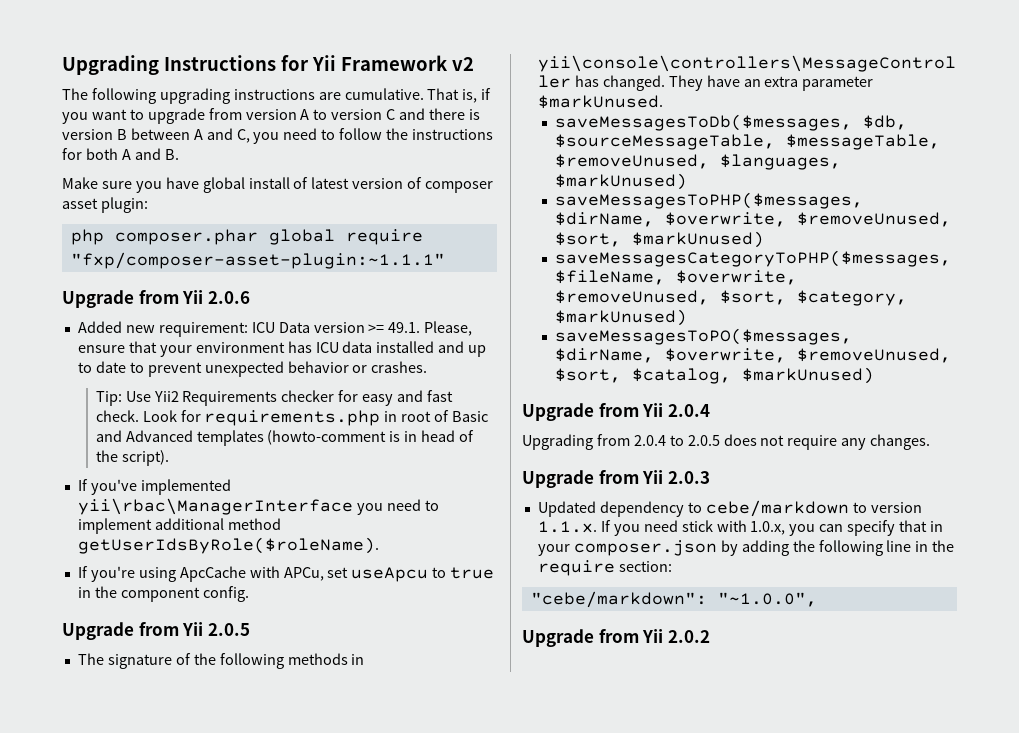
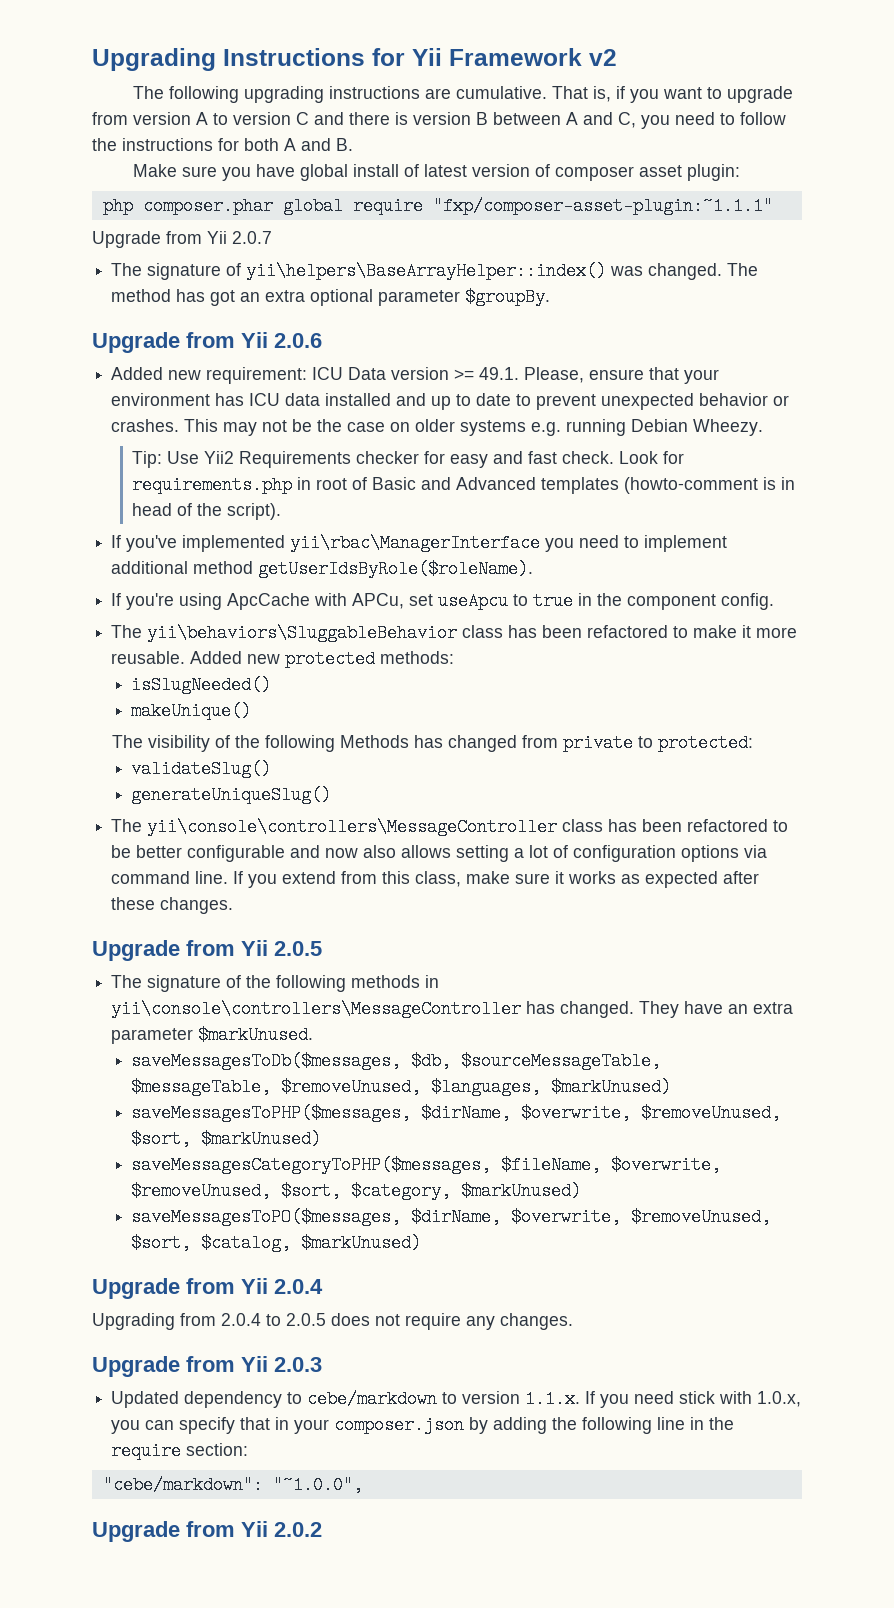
+ Upgrade from Yii 2.0.7
+ The signature of yii\helpers\BaseArrayHelper::index() was changed. The method has got an extra optional parameter $groupBy.
+ This may not be the case on older systems e.g. running Debian Wheezy.
+ The yii\behaviors\SluggableBehavior class has been refactored to make it more reusable. Added new protected methods:
+ isSlugNeeded()
+ makeUnique()
+ The visibility of the following Methods has changed from private to protected:
+ validateSlug()
+ generateUniqueSlug()
+ The yii\console\controllers\MessageController class has been refactored to be better configurable and now also allows setting a lot of configuration options via command line. If you extend from this class, make sure it works as expected after these changes.

